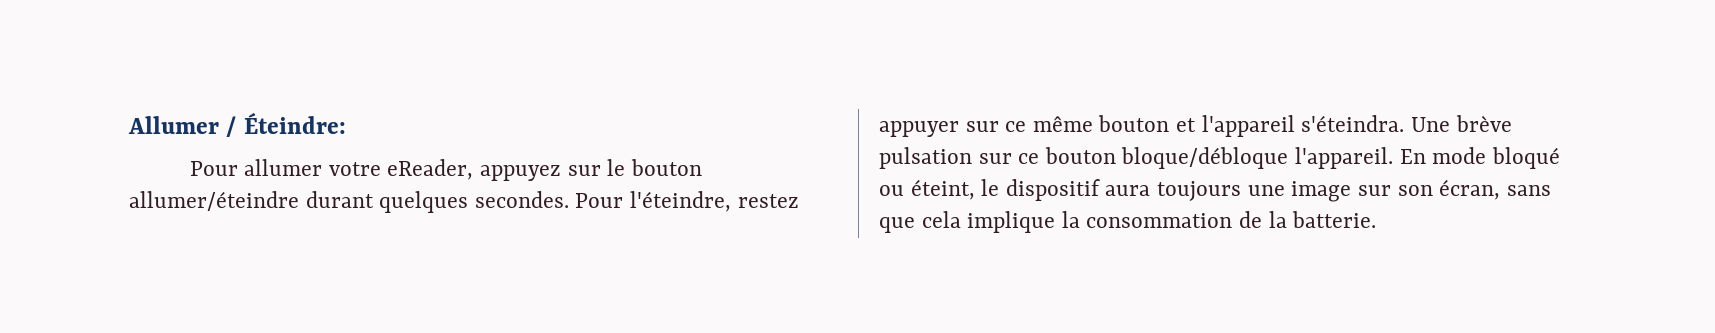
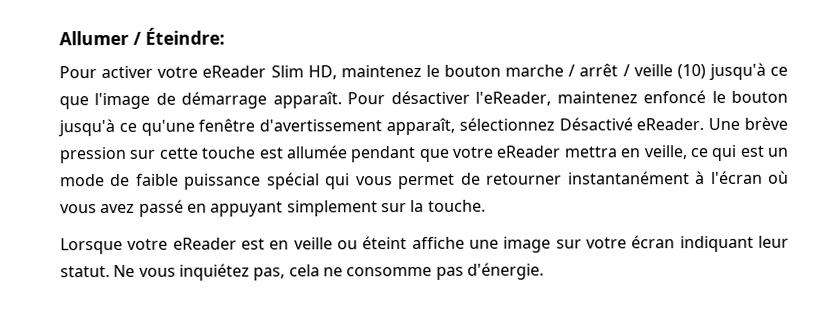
- Pour allumer votre eReader, appuyez sur le bouton allumer/éteindre durant quelques secondes. Pour l'éteindre, restez appuyer sur ce même bouton et l'appareil s'éteindra. Une brève pulsation sur ce bouton bloque/débloque l'appareil. En mode bloqué ou éteint, le dispositif aura toujours une image sur son écran, sans que cela implique la consommation de la batterie.
+ Pour activer votre eReader Slim HD, maintenez le bouton marche / arrêt / veille (10) jusqu'à ce que l'image de démarrage apparaît. Pour désactiver l'eReader, maintenez enfoncé le bouton jusqu'à ce qu'une fenêtre d'avertissement apparaît, sélectionnez Désactivé eReader. Une brève pression sur cette touche est allumée pendant que votre eReader mettra en veille, ce qui est un mode de faible puissance spécial qui vous permet de retourner instantanément à l'écran où vous avez passé en appuyant simplement sur la touche.
+ Lorsque votre eReader est en veille ou éteint affiche une image sur votre écran indiquant leur statut. Ne vous inquiétez pas, cela ne consomme pas d'énergie.

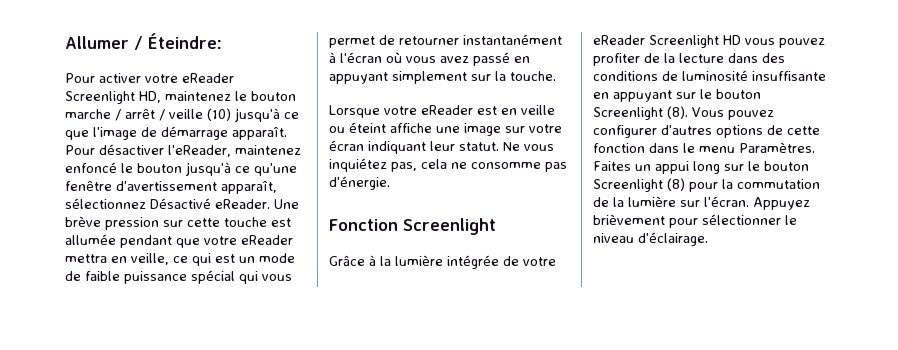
- Pour activer votre eReader Slim HD, maintenez le bouton marche / arrêt / veille (10) jusqu'à ce que l'image de démarrage apparaît.
+ Pour activer votre eReader Screenlight HD, maintenez le bouton marche / arrêt / veille (10) jusqu'à ce que l'image de démarrage apparaît.
+ Fonction Screenlight
+ Grâce à la lumière intégrée de votre eReader Screenlight HD vous pouvez profiter de la lecture dans des conditions de luminosité insuffisante en appuyant sur le bouton Screenlight (8). Vous pouvez configurer d'autres options de cette fonction dans le menu Paramètres. Faites un appui long sur le bouton Screenlight (8) pour la commutation de la lumière sur l'écran. Appuyez brièvement pour sélectionner le niveau d'éclairage.

